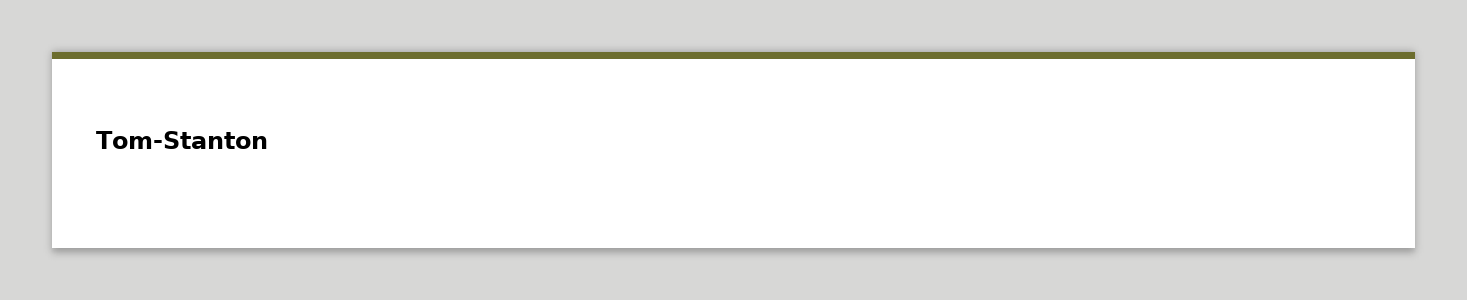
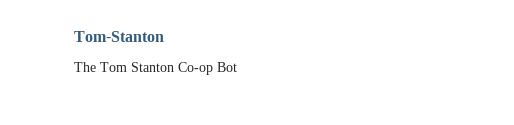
+ The Tom Stanton Co-op Bot

